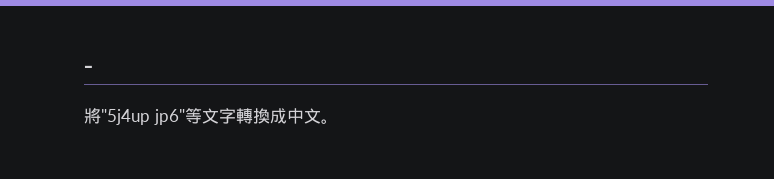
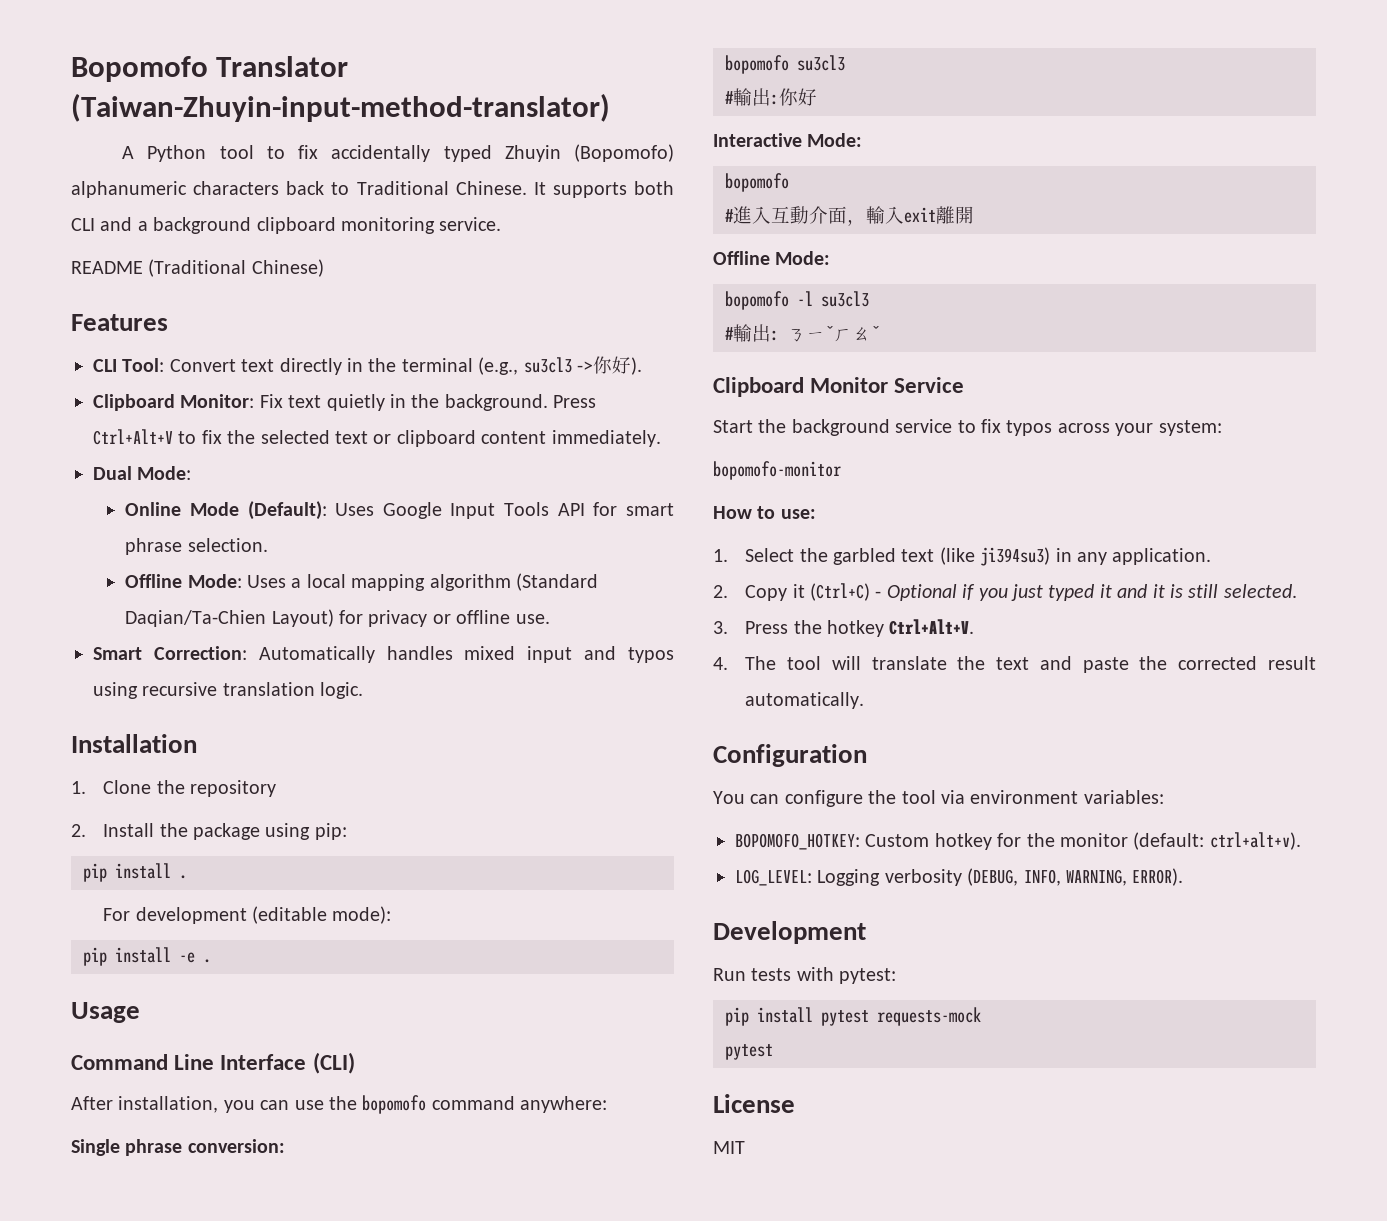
- -
- 將"5j4up jp6"等文字轉換成中文。
+ Bopomofo Translator (Taiwan-Zhuyin-input-method-translator)
+ A Python tool to fix accidentally typed Zhuyin (Bopomofo) alphanumeric characters back to Traditional Chinese. It supports both CLI and a background clipboard monitoring service.
+ README (Traditional Chinese)
+ Features
+ CLI Tool: Convert text directly in the terminal (e.g., su3cl3 ->你好).
+ Clipboard Monitor: Fix text quietly in the background. Press Ctrl+Alt+V to fix the selected text or clipboard content immediately.
+ Dual Mode:
+ Online Mode (Default): Uses Google Input Tools API for smart phrase selection.
+ Offline Mode: Uses a local mapping algorithm (Standard Daqian/Ta-Chien Layout) for privacy or offline use.
+ Smart Correction: Automatically handles mixed input and typos using recursive translation logic.
+ Installation
+ 1. Clone the repository
+ 2. Install the package using pip:
+ pip install .
+ For development (editable mode):
+ pip install -e .
+ Usage
+ Command Line Interface (CLI)
+ After installation, you can use the bopomofo command anywhere:
+ Single phrase conversion:
+ bopomofo su3cl3
+ #輸出:你好
+ Interactive Mode:
+ bopomofo
+ #進入互動介面，輸入exit離開
+ Offline Mode:
+ bopomofo -l su3cl3
+ #輸出: ㄋㄧˇㄏㄠˇ
+ Clipboard Monitor Service
+ Start the background service to fix typos across your system:
+ bopomofo-monitor
+ How to use:
+ 1. Select the garbled text (like ji394su3) in any application.
+ 2. Copy it (Ctrl+C) - Optional if you just typed it and it is still selected.
+ 3. Press the hotkey Ctrl+Alt+V.
+ 4. The tool will translate the text and paste the corrected result automatically.
+ Configuration
+ You can configure the tool via environment variables:
+ BOPOMOFO_HOTKEY: Custom hotkey for the monitor (default: ctrl+alt+v).
+ LOG_LEVEL: Logging verbosity (DEBUG, INFO, WARNING, ERROR).
+ Development
+ Run tests with pytest:
+ pip install pytest requests-mock
+ pytest
+ License
+ MIT

